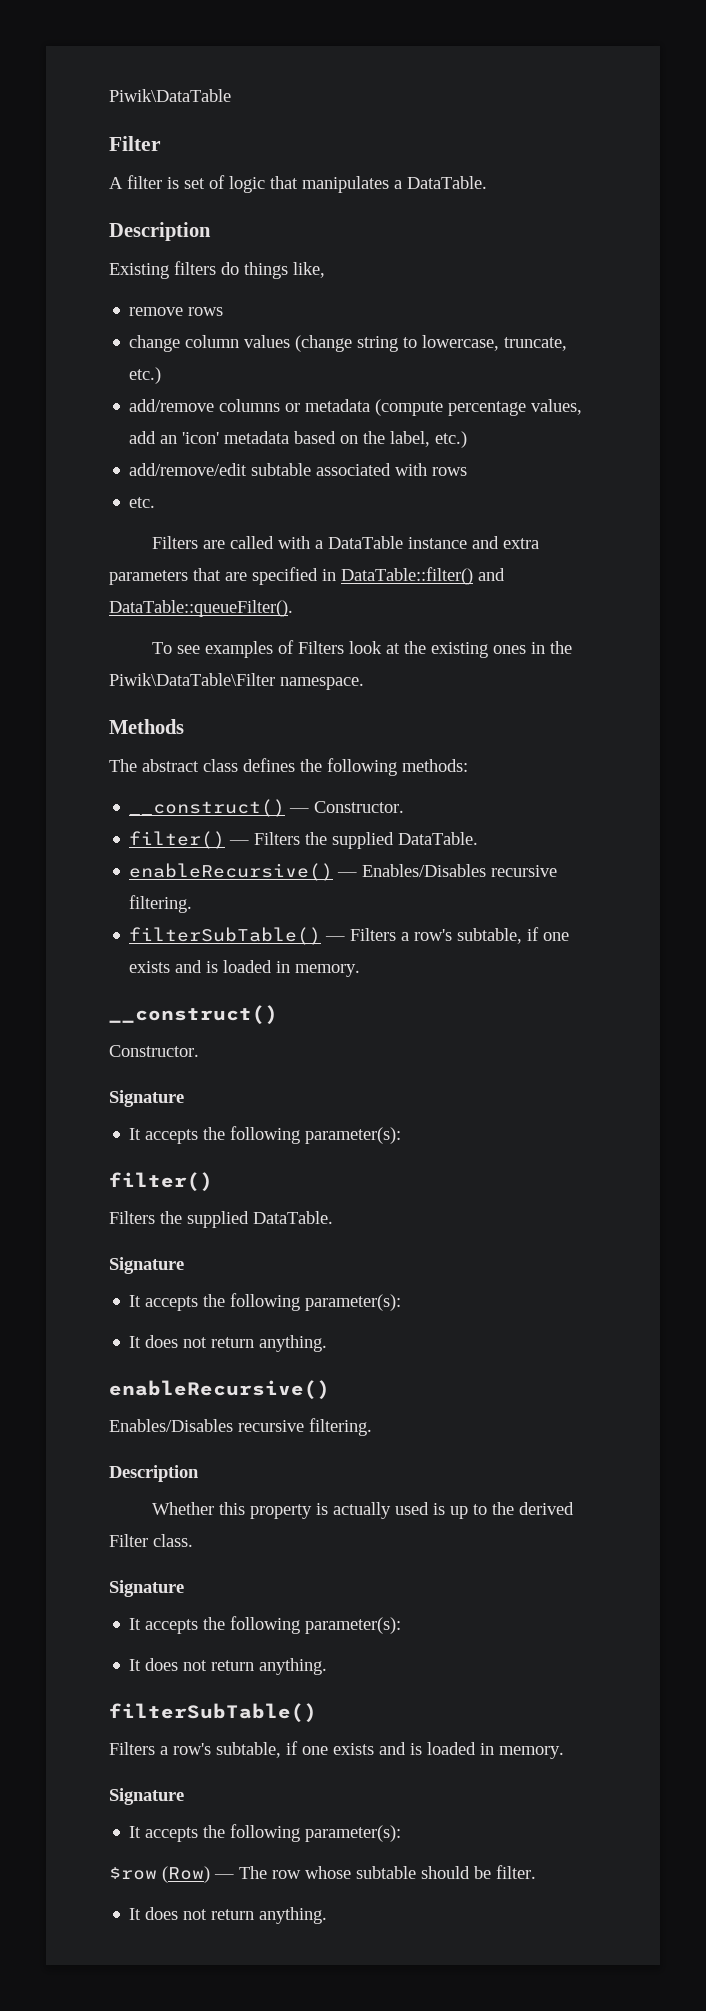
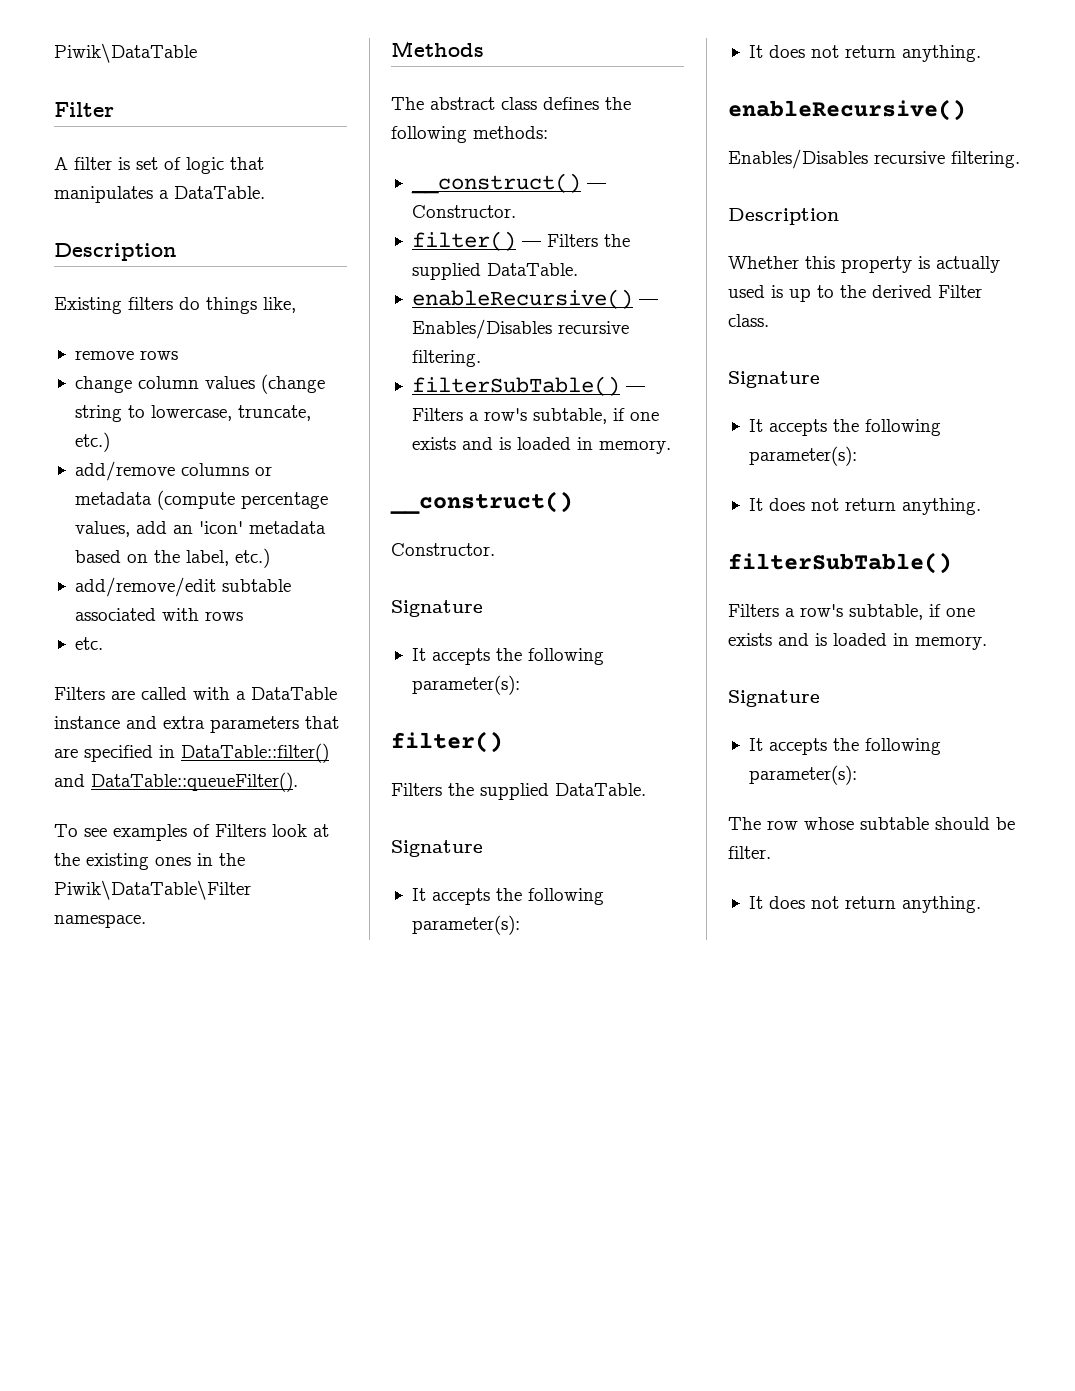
- $row (Row) — The row whose subtable should be filter.
+ The row whose subtable should be filter.

